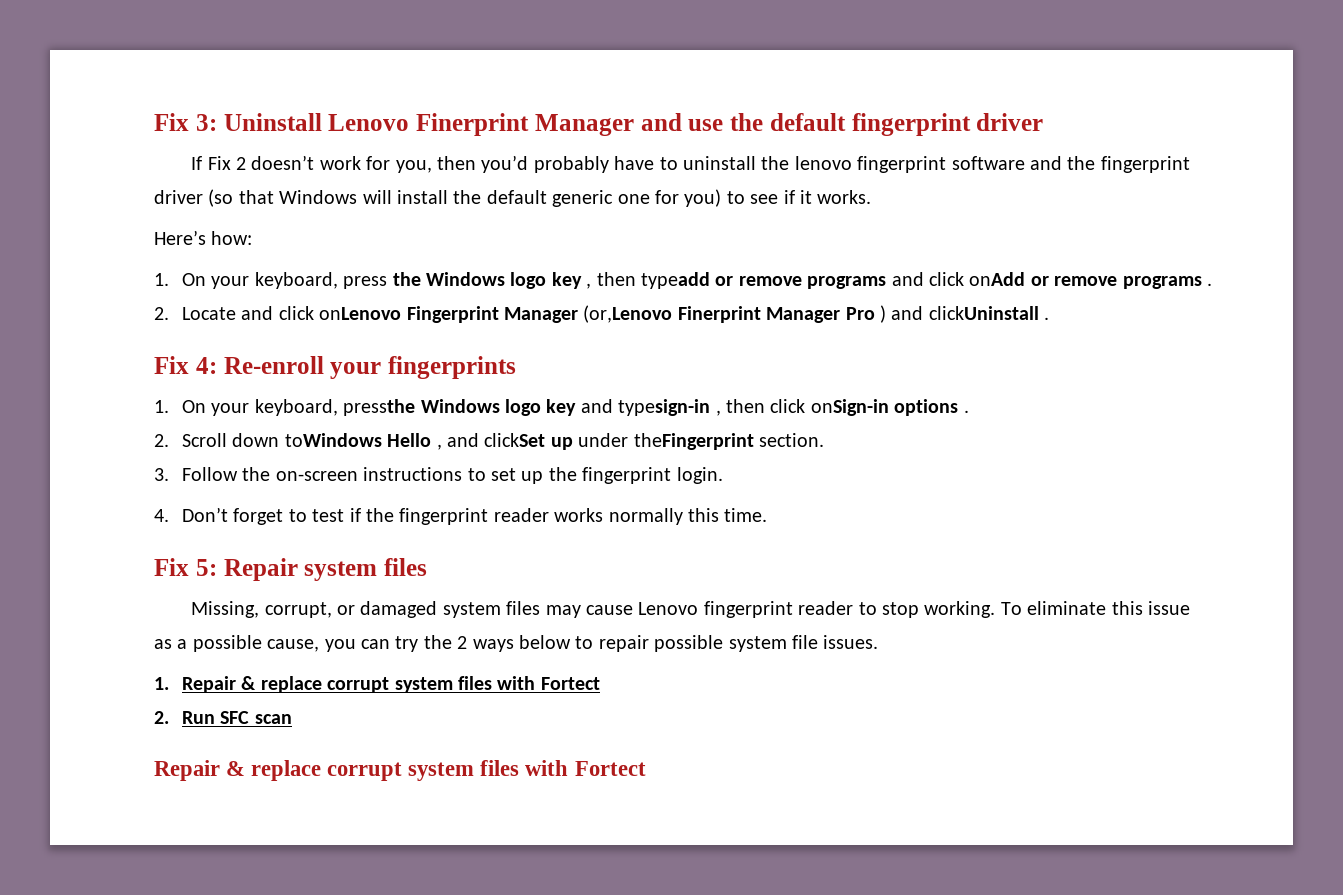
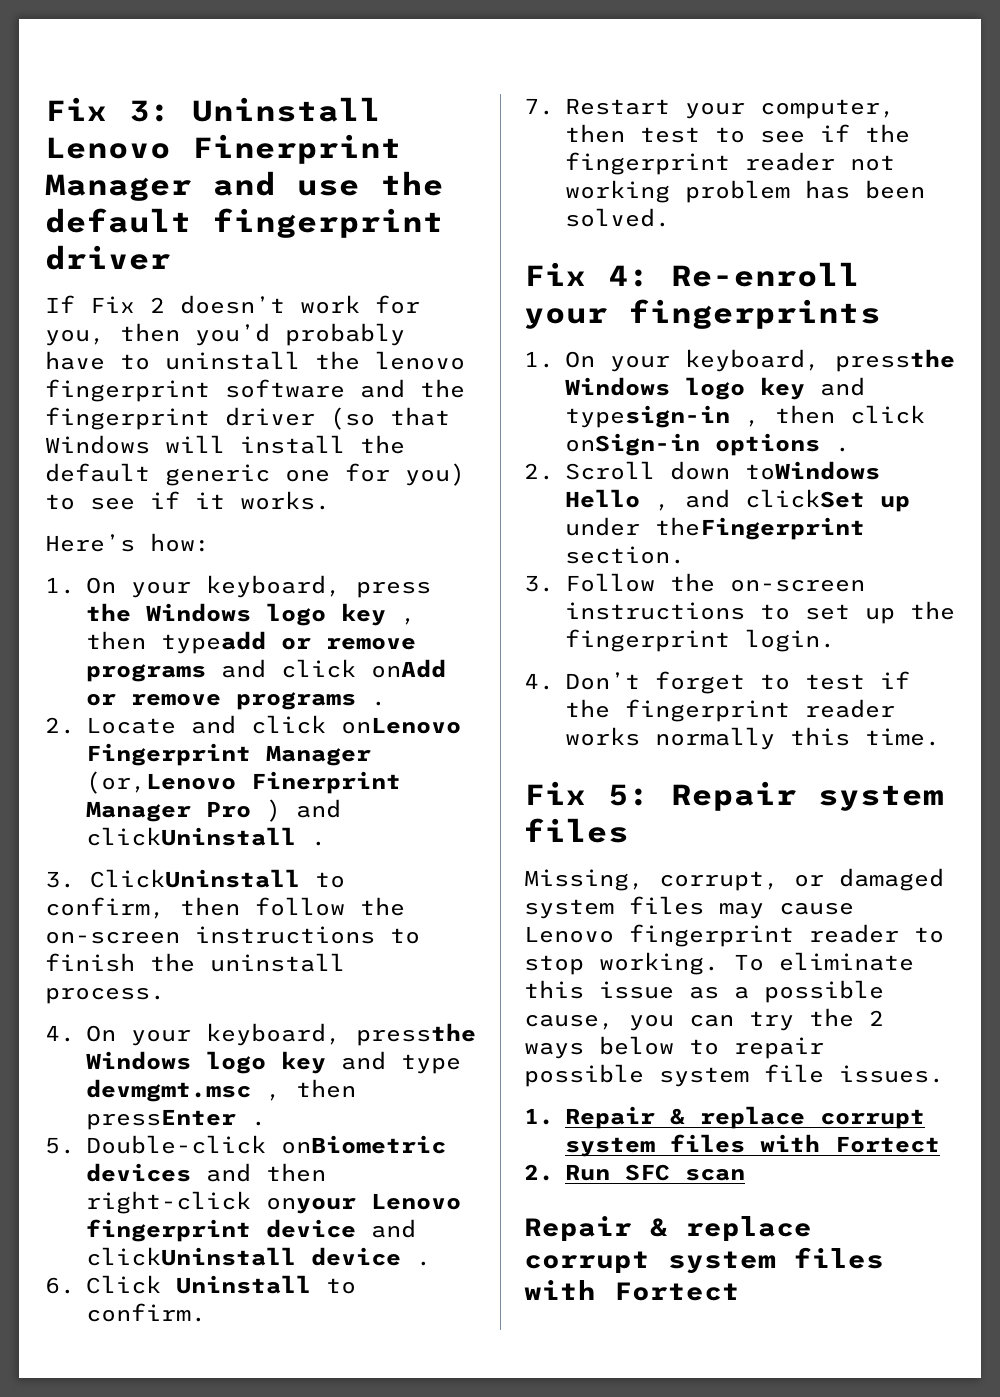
+ 3. ClickUninstall to confirm, then follow the on-screen instructions to finish the uninstall process.
+ 4. On your keyboard, pressthe Windows logo key and type devmgmt.msc , then pressEnter .
+ 5. Double-click onBiometric devices and then right-click onyour Lenovo fingerprint device and clickUninstall device .
+ 6. Click Uninstall to confirm.
+ 7. Restart your computer, then test to see if the fingerprint reader not working problem has been solved.

